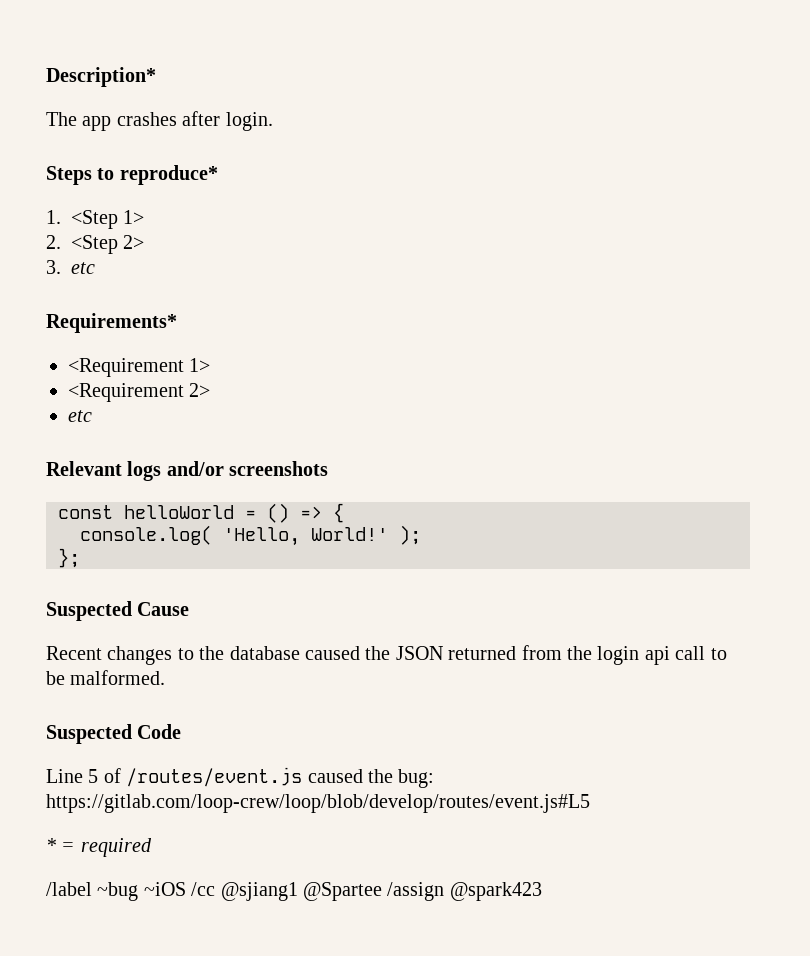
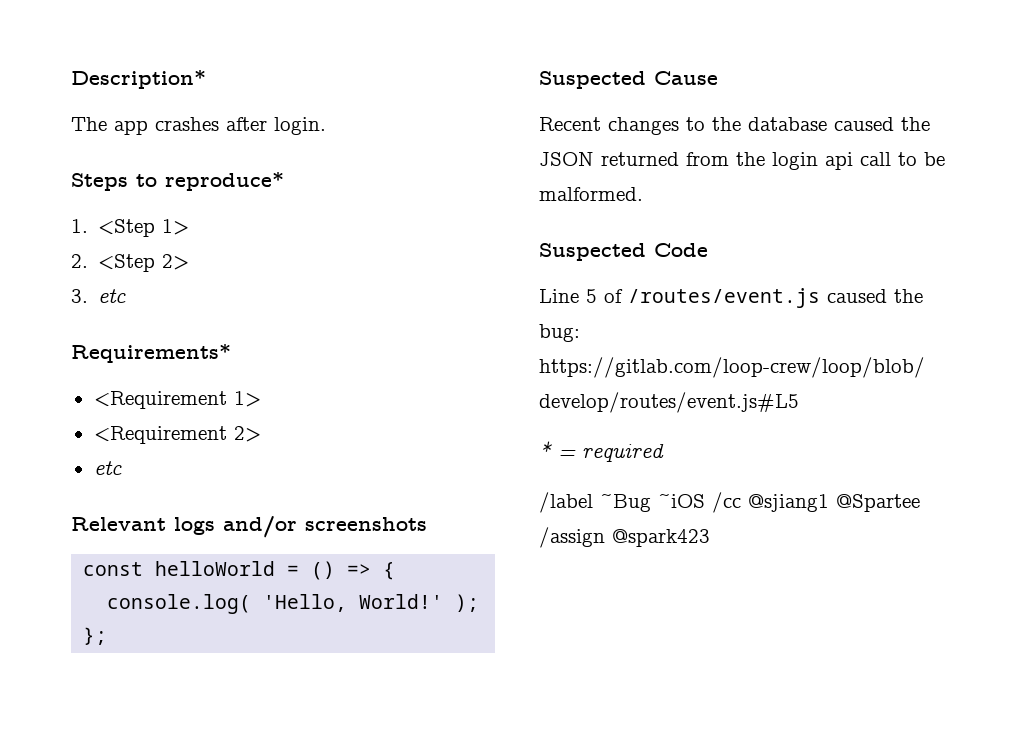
- /label ~bug ~iOS /cc @sjiang1 @Spartee /assign @spark423
+ /label ~Bug ~iOS /cc @sjiang1 @Spartee /assign @spark423

